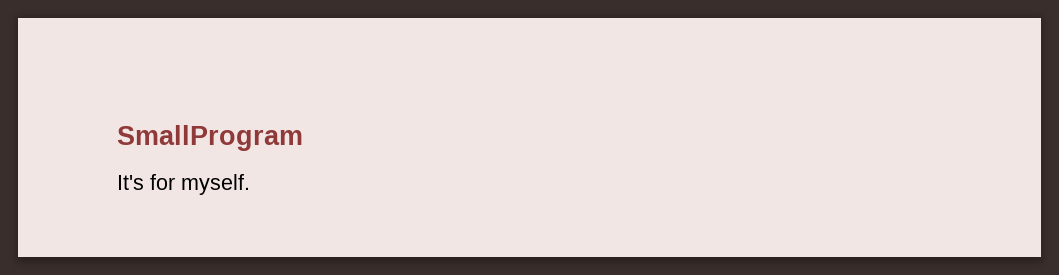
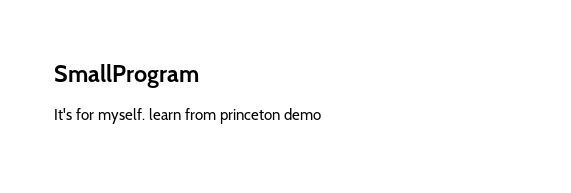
- It's for myself.
+ It's for myself. learn from princeton demo

